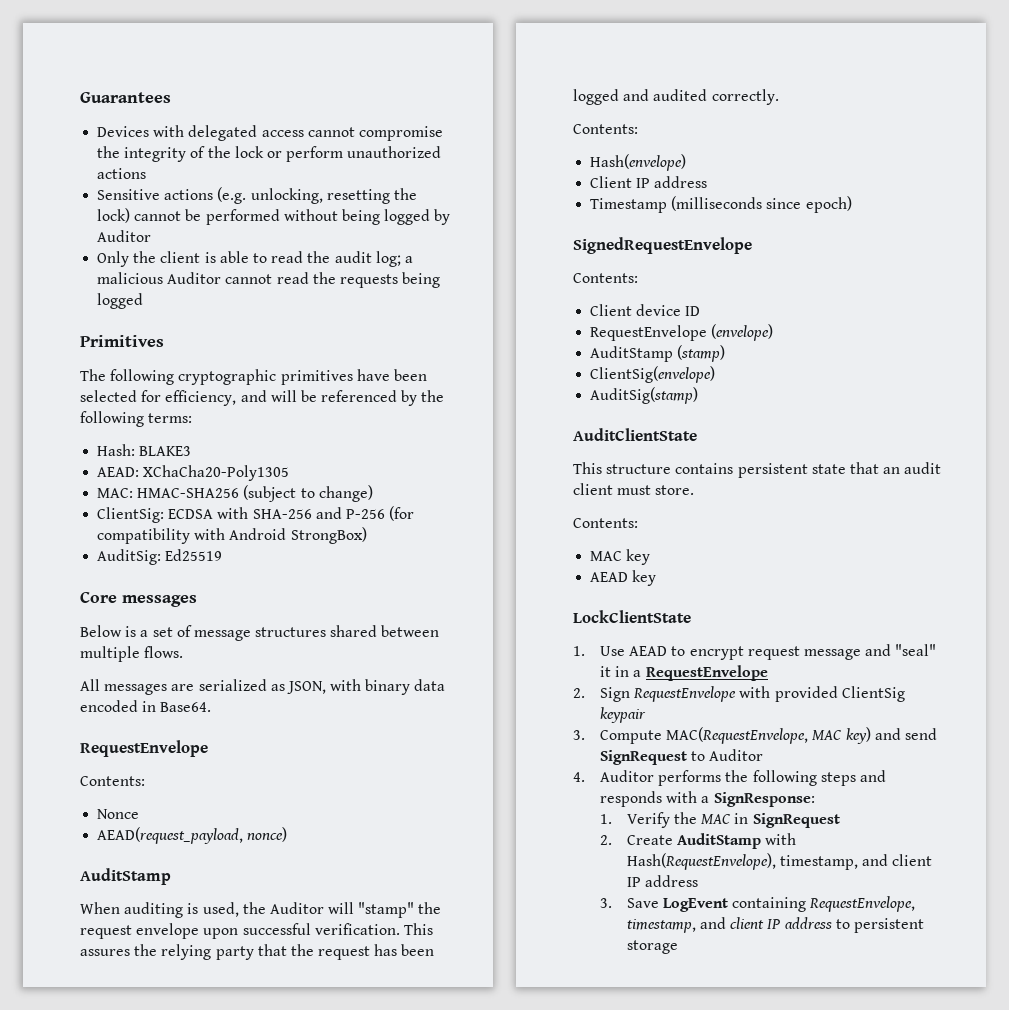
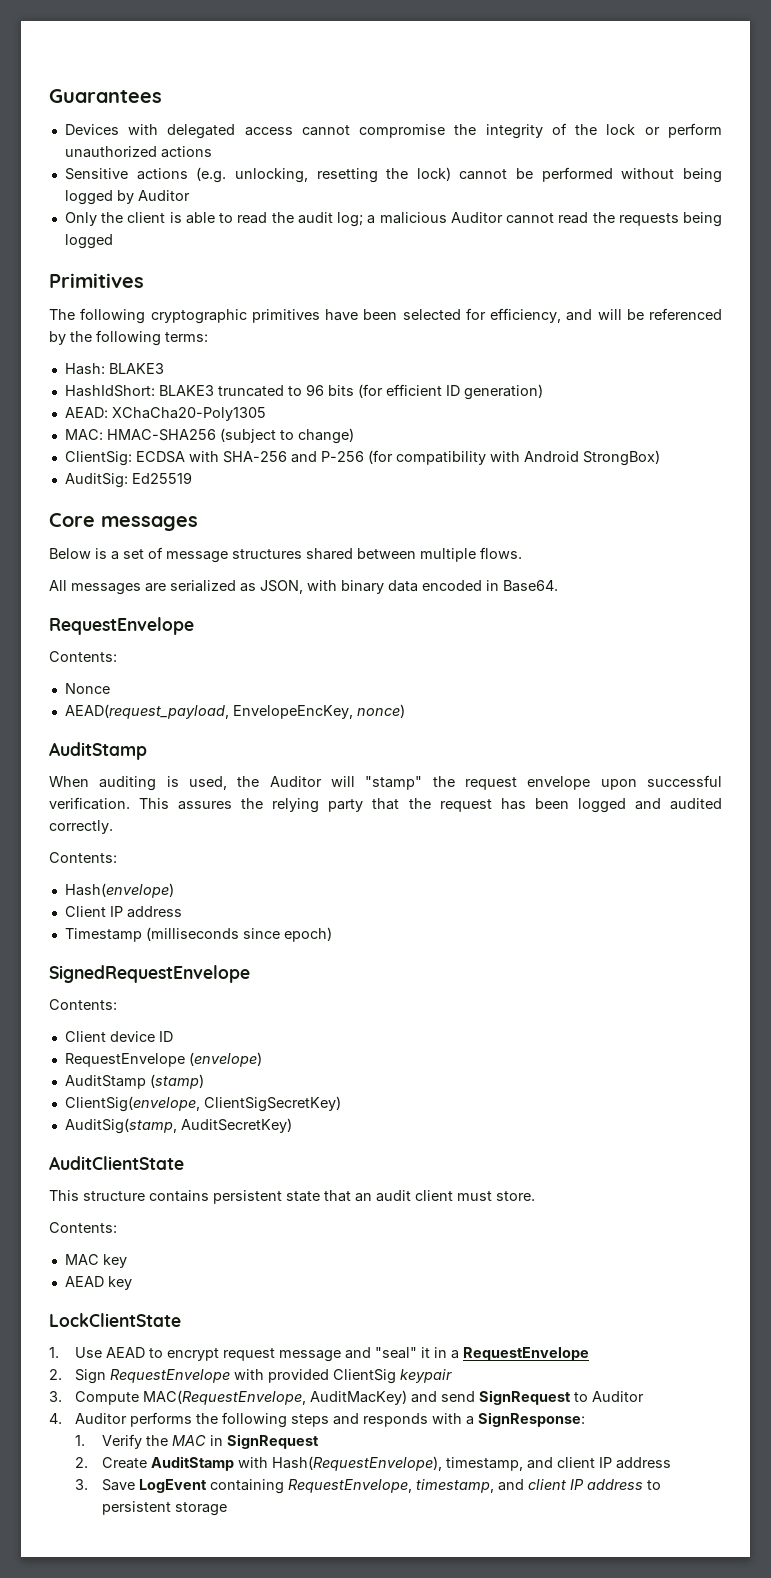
+ HashIdShort: BLAKE3 truncated to 96 bits (for efficient ID generation)
- AEAD(request_payload, nonce)
+ AEAD(request_payload, EnvelopeEncKey, nonce)
- ClientSig(envelope)
- AuditSig(stamp)
+ ClientSig(envelope, ClientSigSecretKey)
+ AuditSig(stamp, AuditSecretKey)
- 3. Compute MAC(RequestEnvelope, MAC key) and send SignRequest to Auditor
+ 3. Compute MAC(RequestEnvelope, AuditMacKey) and send SignRequest to Auditor

